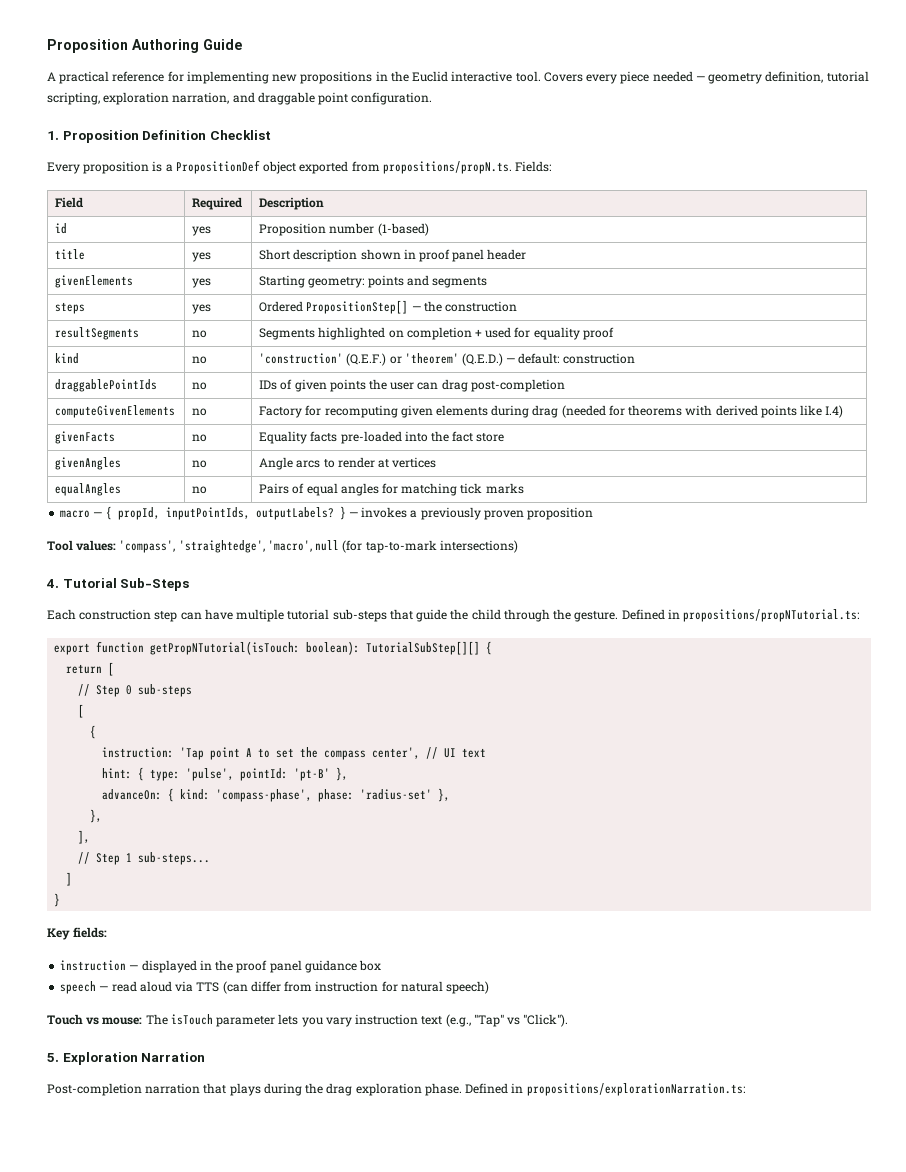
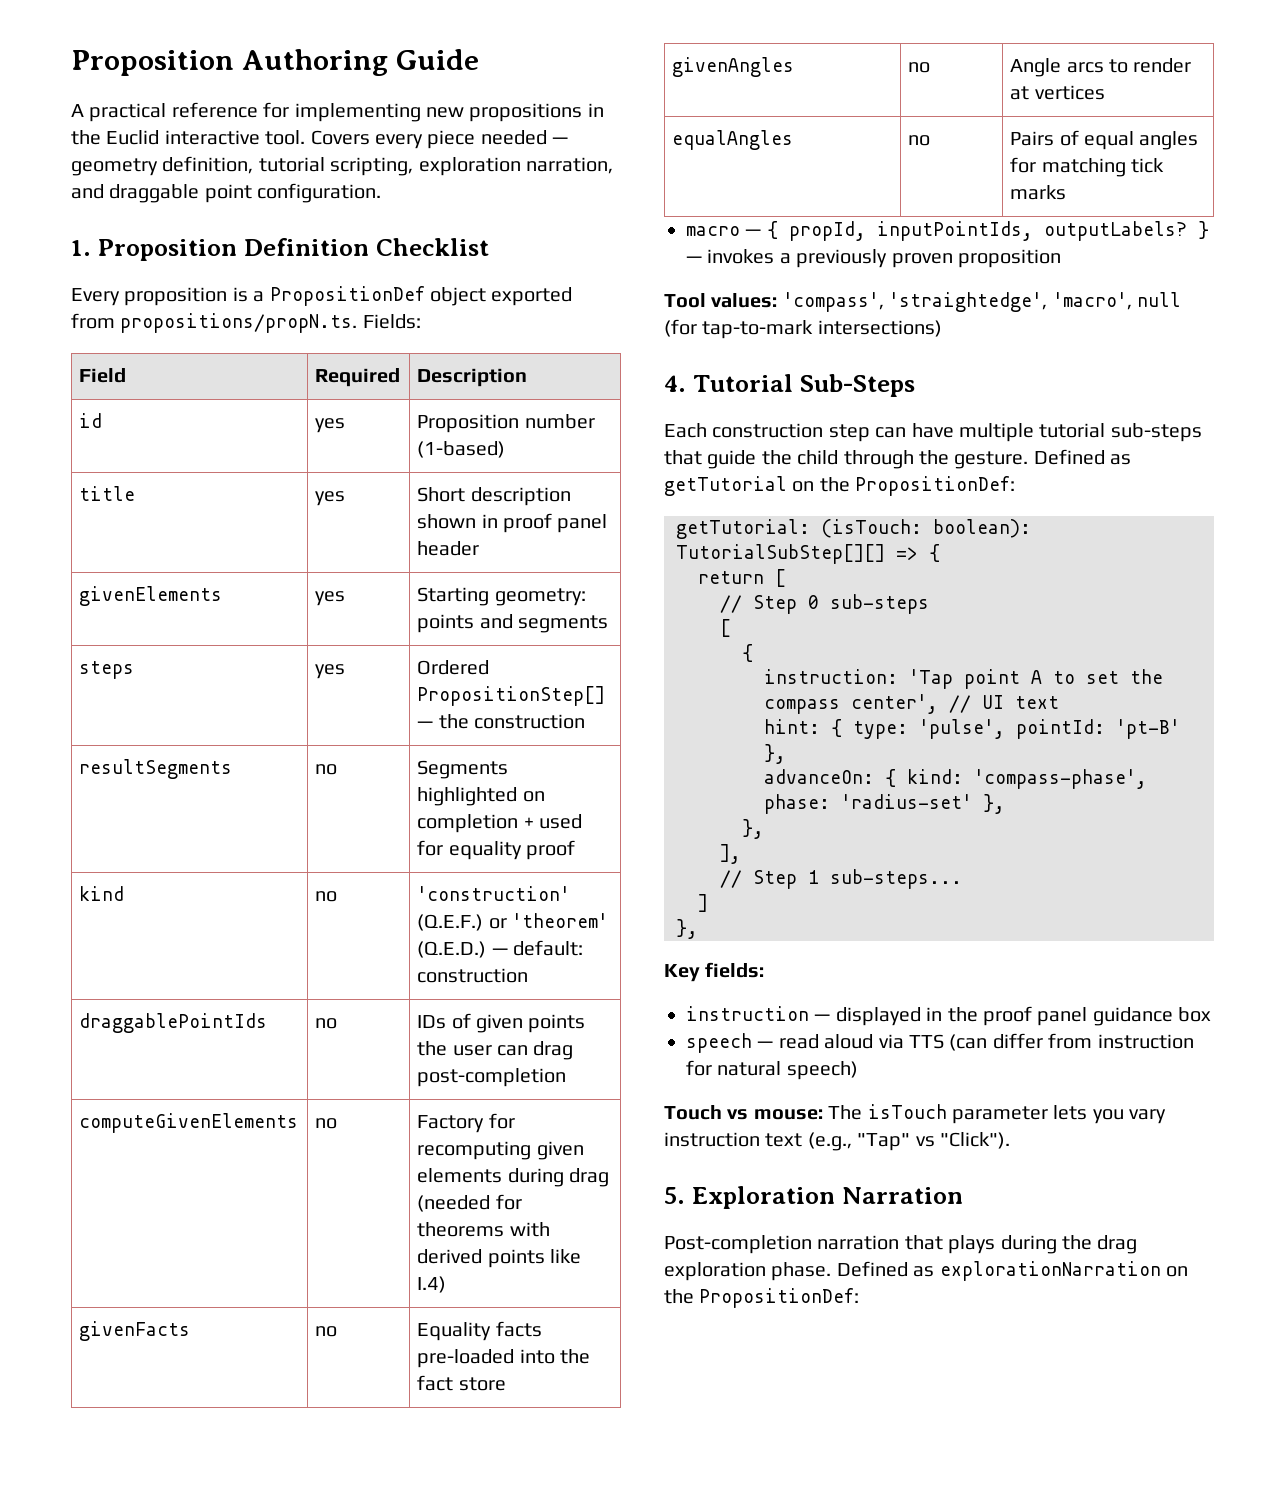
- Defined in propositions/propNTutorial.ts:
- export function getPropNTutorial(isTouch: boolean): TutorialSubStep[][] {
+ Defined as getTutorial on the PropositionDef:
+ getTutorial: (isTouch: boolean): TutorialSubStep[][] => {
  ]
- }
+ },
- Defined in propositions/explorationNarration.ts:
+ Defined as explorationNarration on the PropositionDef:

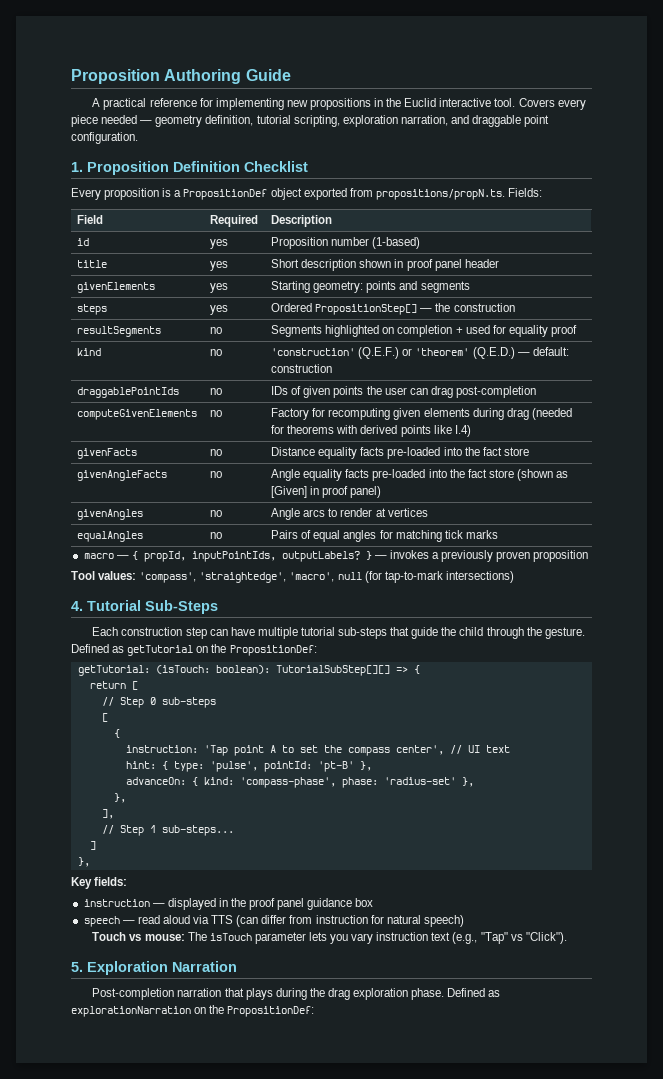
- givenFacts | no | Equality facts pre-loaded into the fact store
+ givenFacts | no | Distance equality facts pre-loaded into the fact store
+ givenAngleFacts | no | Angle equality facts pre-loaded into the fact store (shown as [Given] in proof panel)

